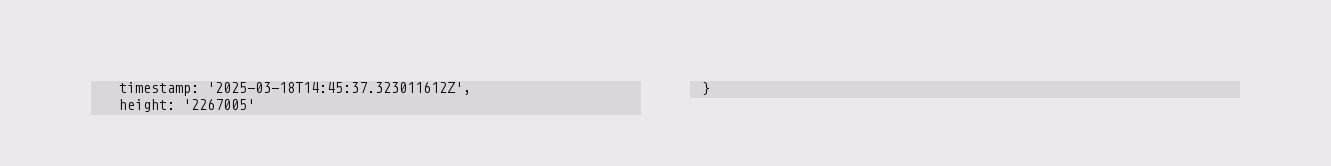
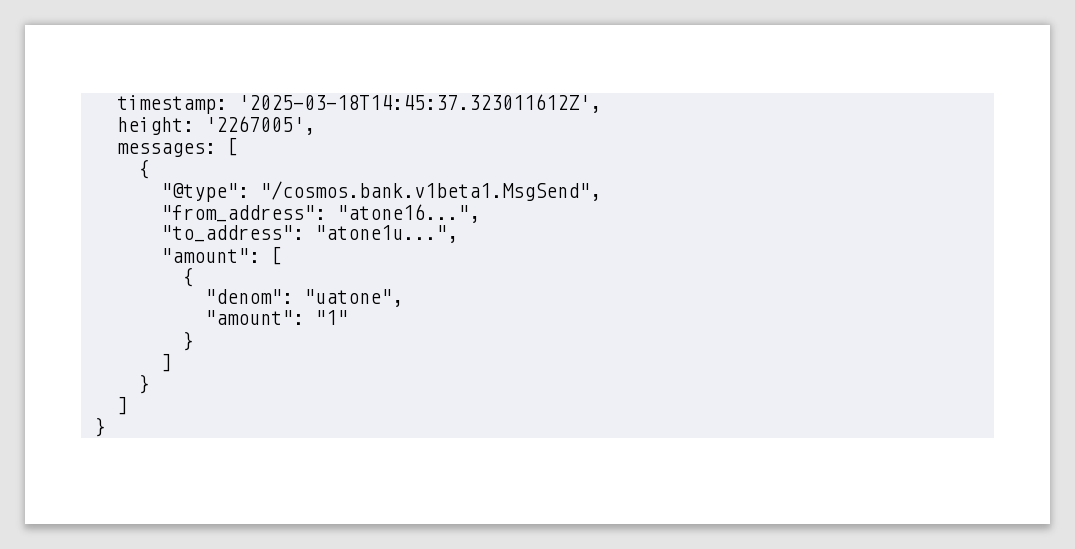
- height: '2267005'
+ height: '2267005',
+ messages: [
+ {
+ "@type": "/cosmos.bank.v1beta1.MsgSend",
+ "from_address": "atone16...",
+ "to_address": "atone1u...",
+ "amount": [
+ {
+ "denom": "uatone",
+ "amount": "1"
+ }
+ ]
+ }
+ ]

